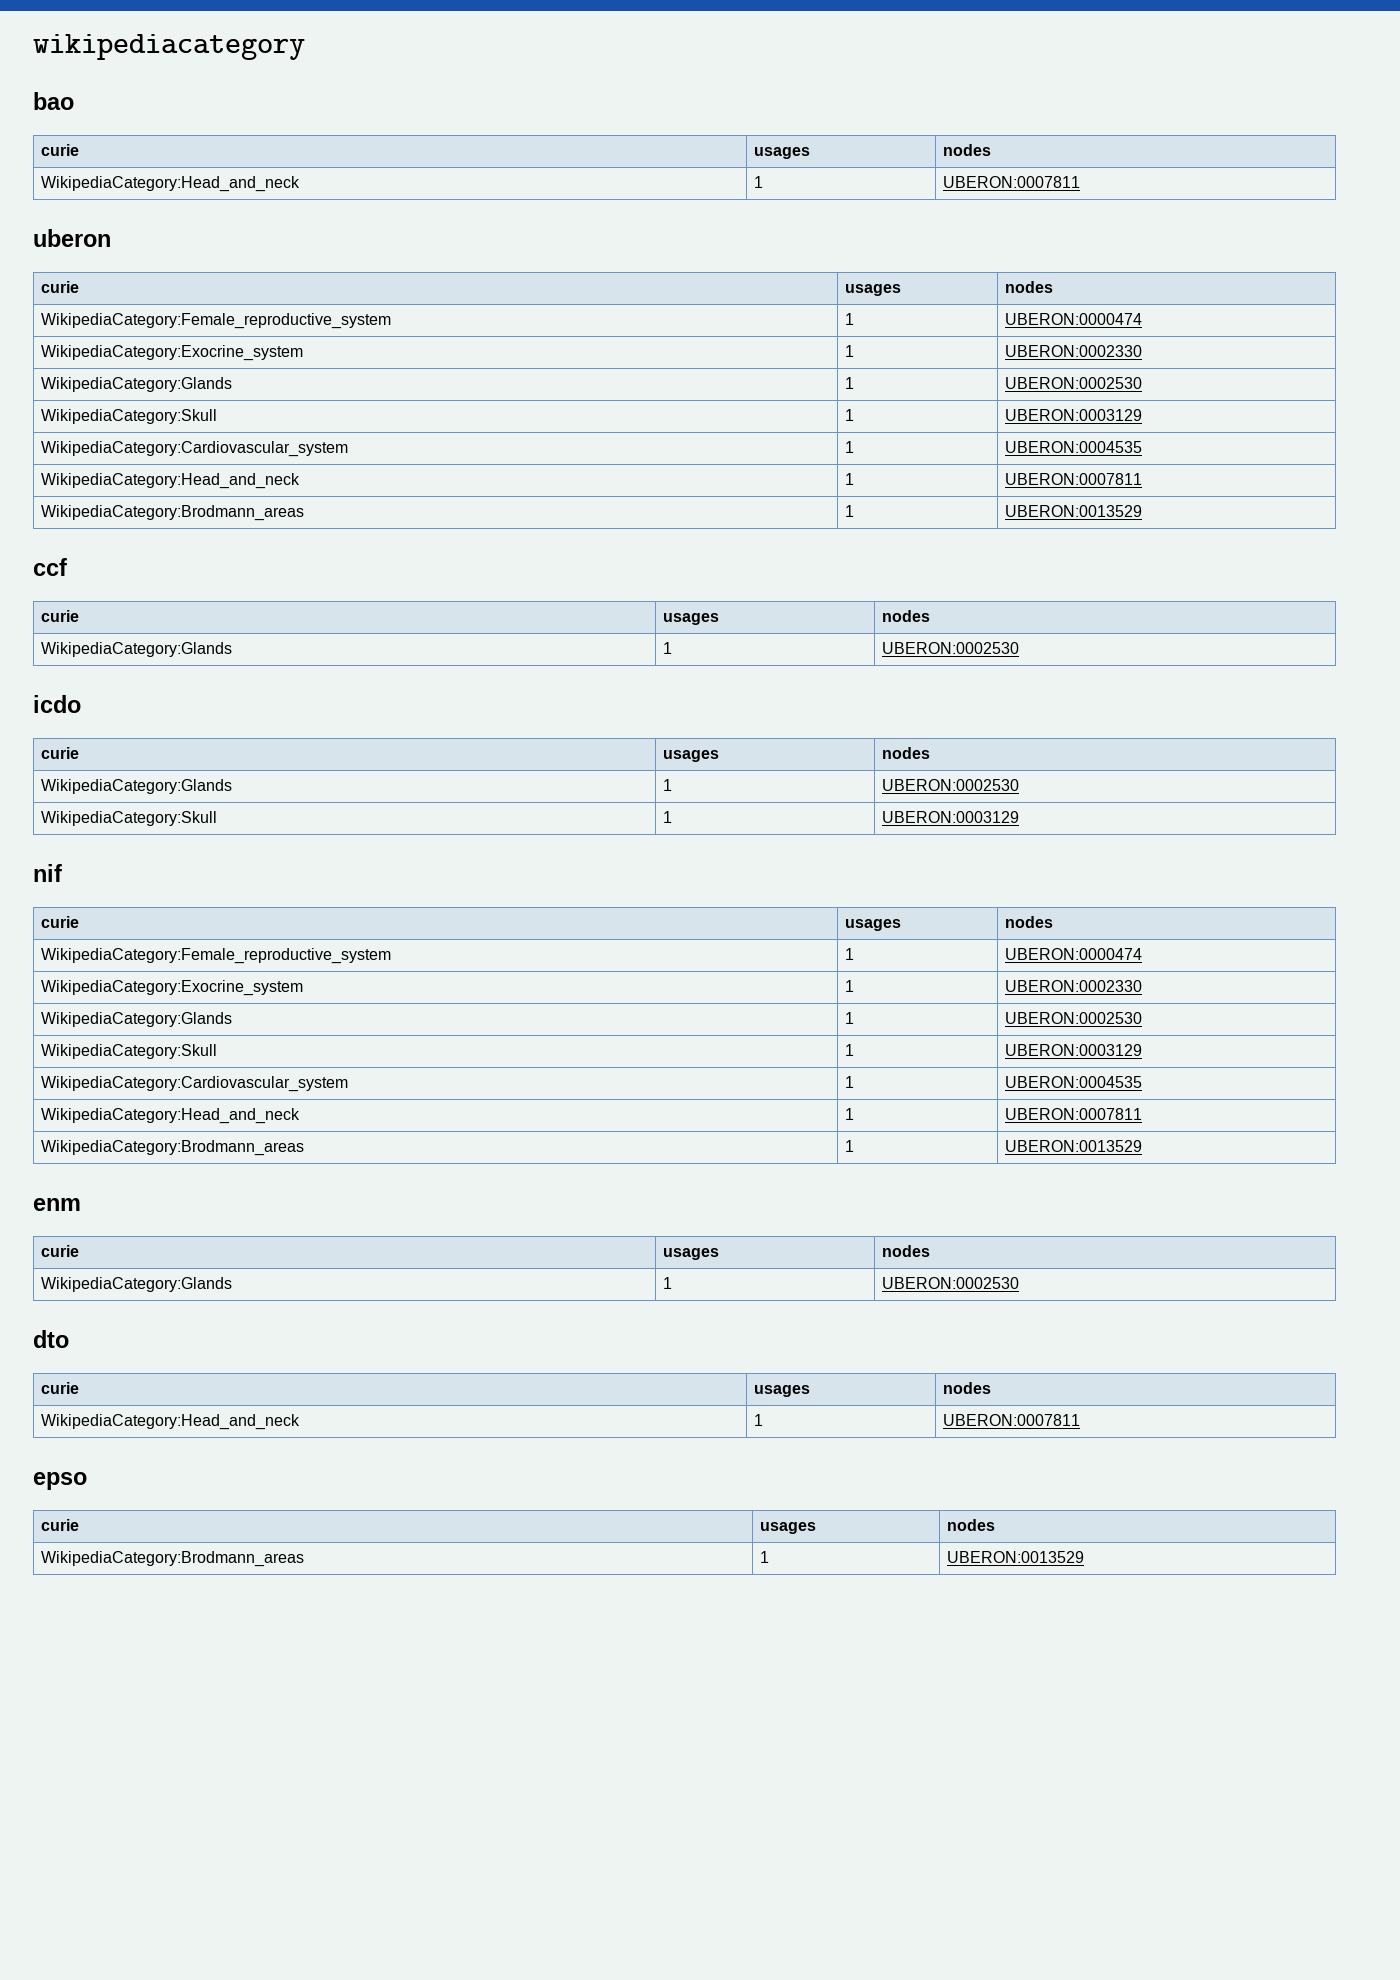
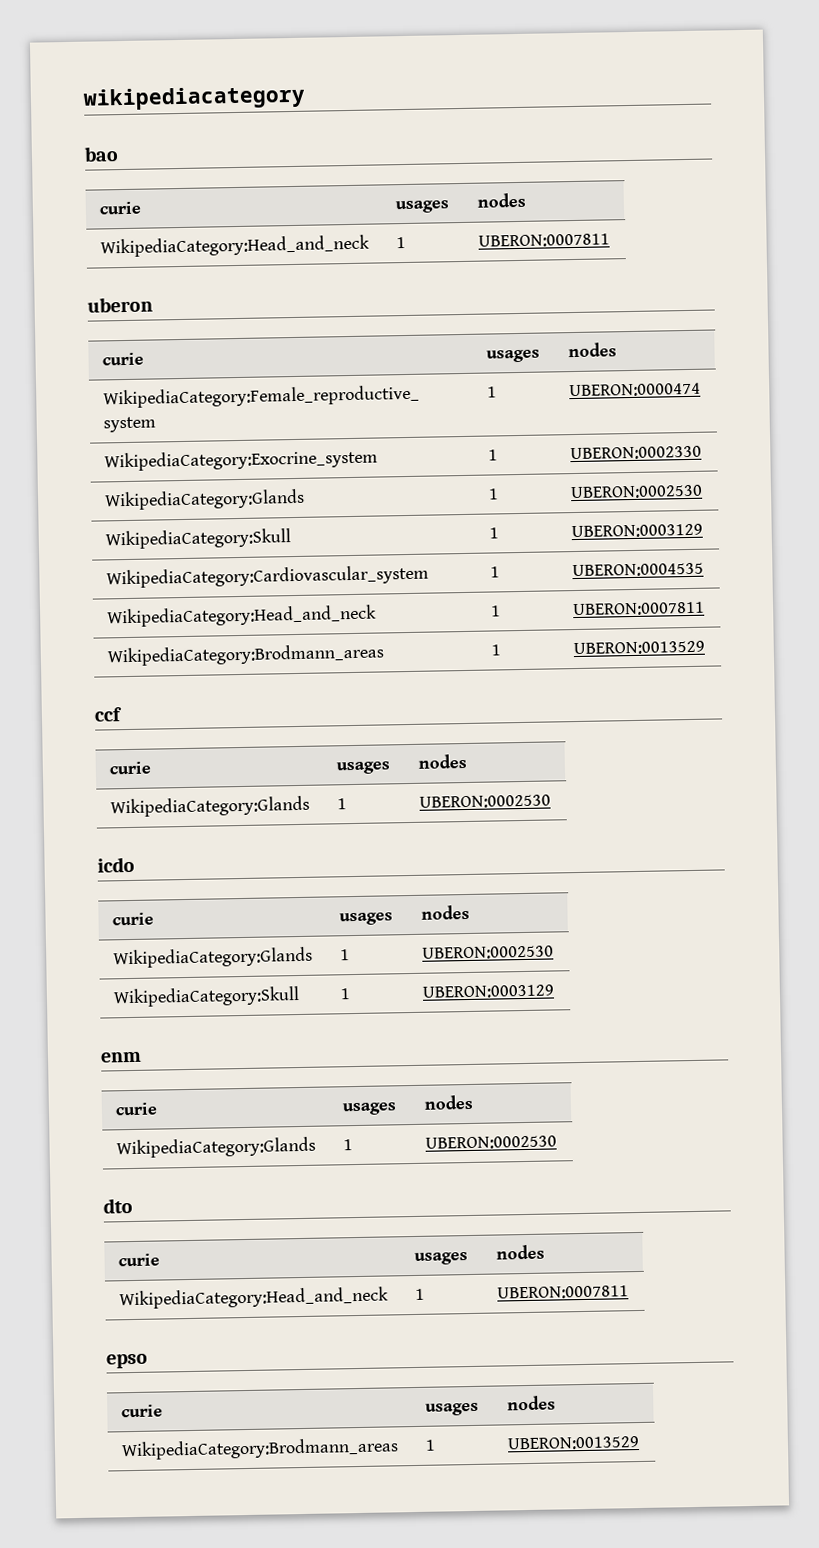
- nif
- curie | usages | nodes
- WikipediaCategory:Female_reproductive_system | 1 | UBERON:0000474
- WikipediaCategory:Exocrine_system | 1 | UBERON:0002330
- WikipediaCategory:Glands | 1 | UBERON:0002530
- WikipediaCategory:Skull | 1 | UBERON:0003129
- WikipediaCategory:Cardiovascular_system | 1 | UBERON:0004535
- WikipediaCategory:Head_and_neck | 1 | UBERON:0007811
- WikipediaCategory:Brodmann_areas | 1 | UBERON:0013529

